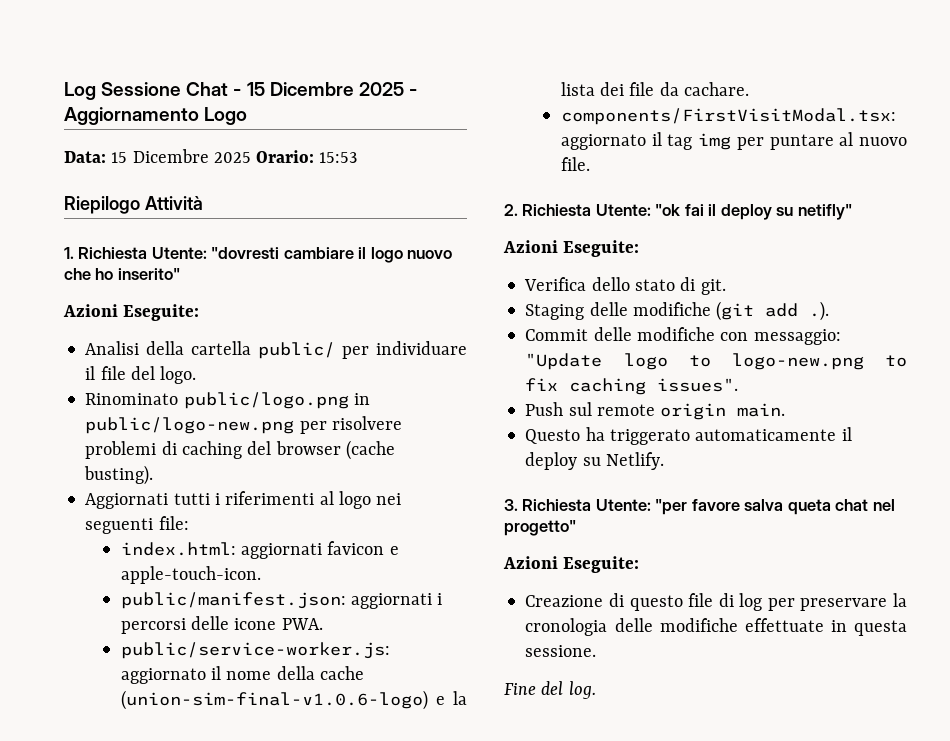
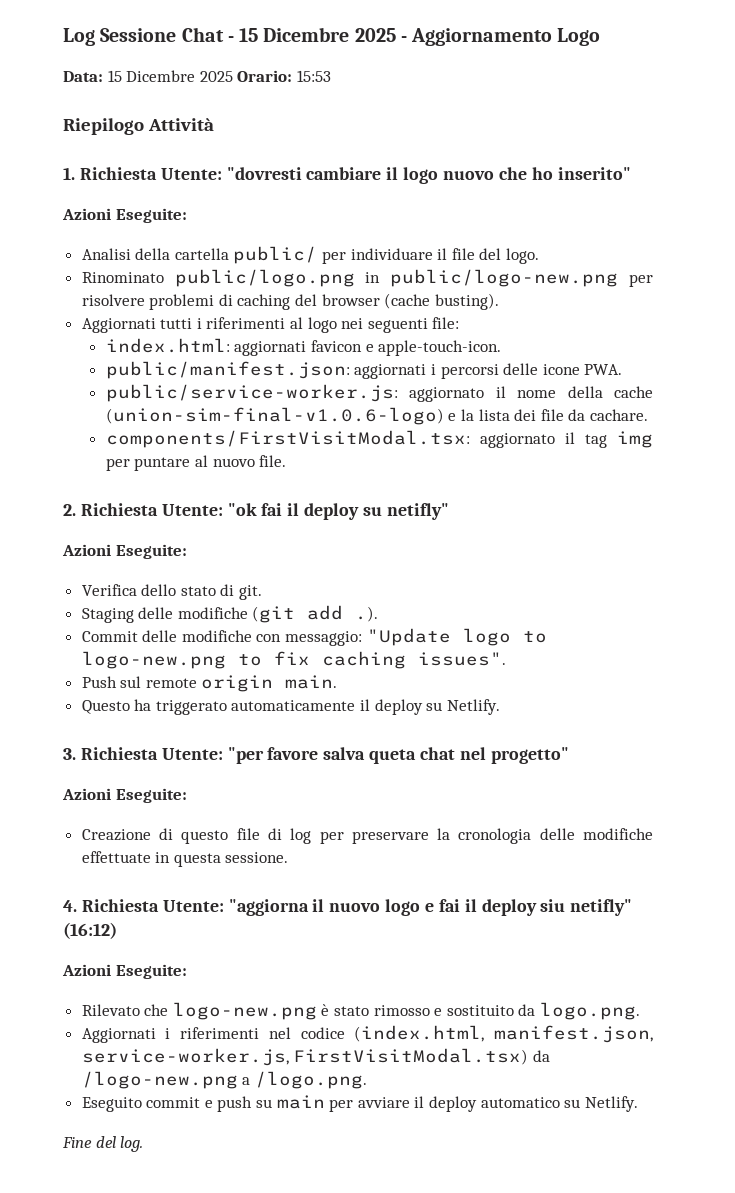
+ 4. Richiesta Utente: "aggiorna il nuovo logo e fai il deploy siu netifly" (16:12)
+ Azioni Eseguite:
+ Rilevato che logo-new.png è stato rimosso e sostituito da logo.png.
+ Aggiornati i riferimenti nel codice (index.html, manifest.json, service-worker.js, FirstVisitModal.tsx) da /logo-new.png a /logo.png.
+ Eseguito commit e push su main per avviare il deploy automatico su Netlify.

